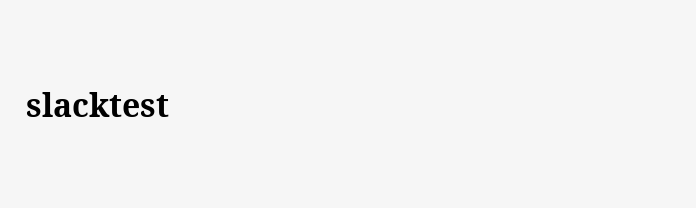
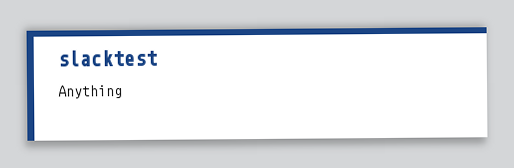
+ Anything

